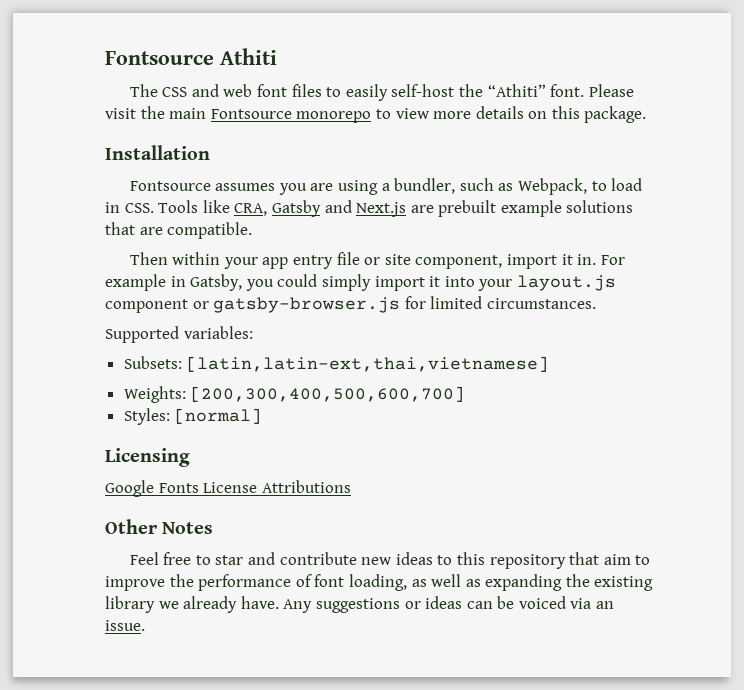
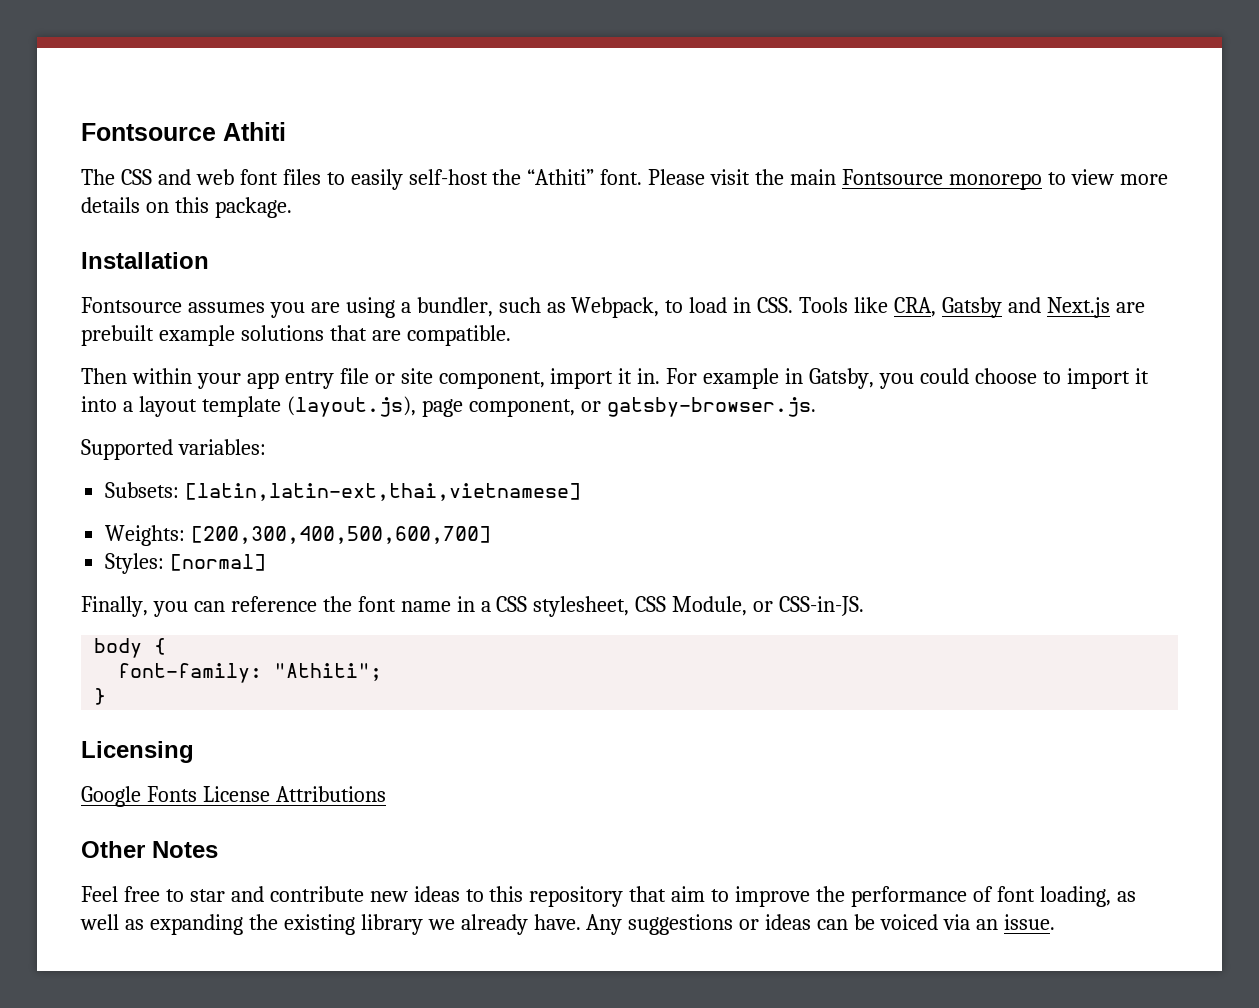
- For example in Gatsby, you could simply import it into your layout.js component or gatsby-browser.js for limited circumstances.
+ For example in Gatsby, you could choose to import it into a layout template (layout.js), page component, or gatsby-browser.js.
+ Finally, you can reference the font name in a CSS stylesheet, CSS Module, or CSS-in-JS.
+ body {
+ font-family: "Athiti";
+ }

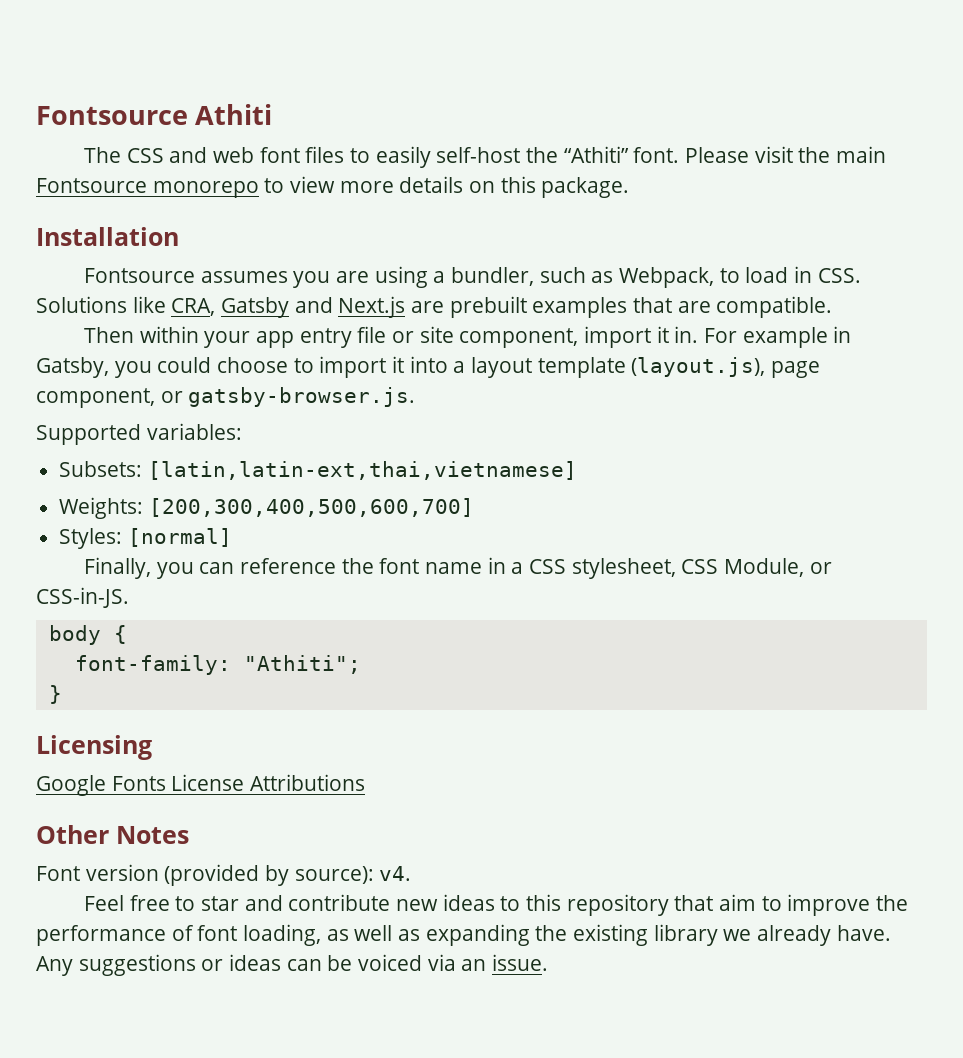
- Fontsource assumes you are using a bundler, such as Webpack, to load in CSS. Tools like CRA, Gatsby and Next.js are prebuilt example solutions that are compatible.
+ Fontsource assumes you are using a bundler, such as Webpack, to load in CSS. Solutions like CRA, Gatsby and Next.js are prebuilt examples that are compatible.
+ Font version (provided by source): v4.

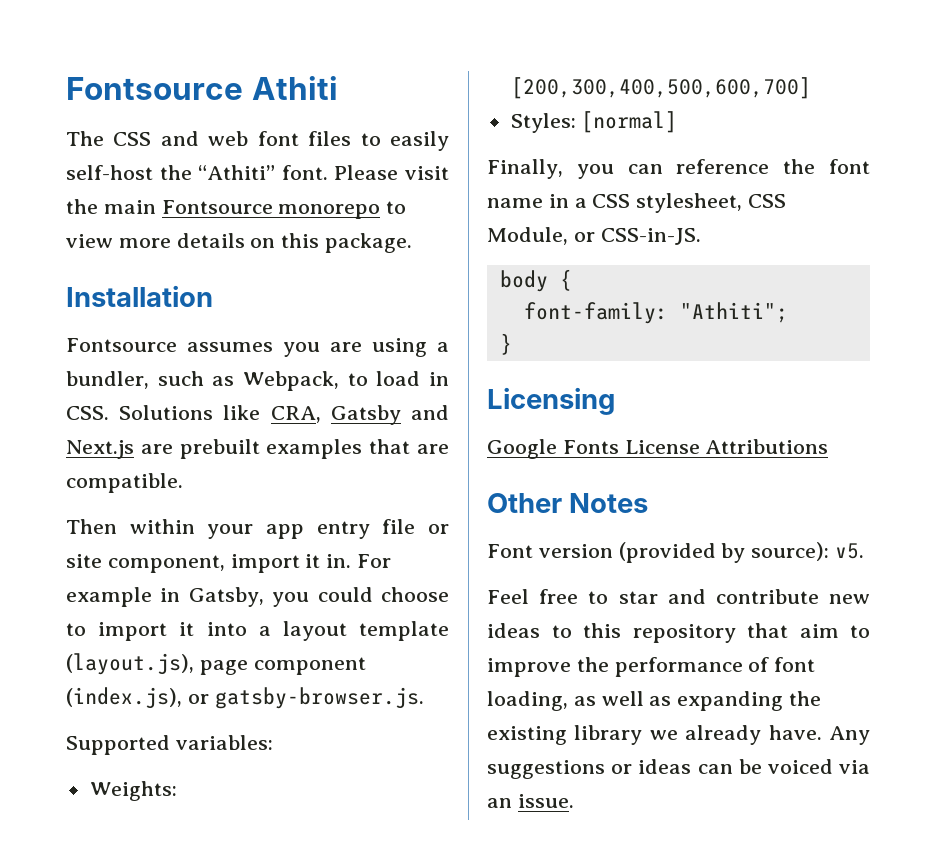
- For example in Gatsby, you could choose to import it into a layout template (layout.js), page component, or gatsby-browser.js.
+ For example in Gatsby, you could choose to import it into a layout template (layout.js), page component (index.js), or gatsby-browser.js.
- Subsets: [latin,latin-ext,thai,vietnamese]
- Font version (provided by source): v4.
+ Font version (provided by source): v5.

